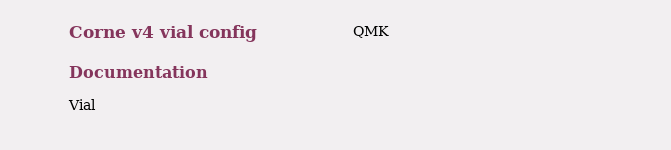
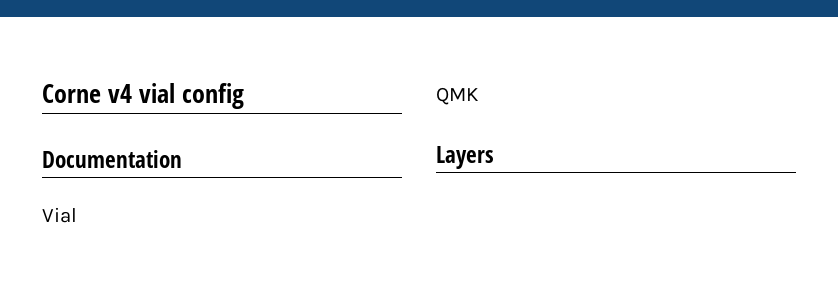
+ Layers

